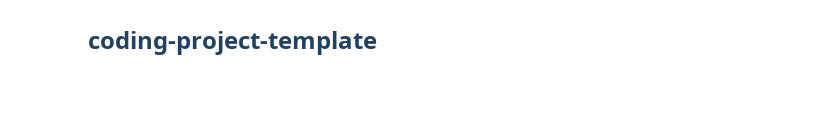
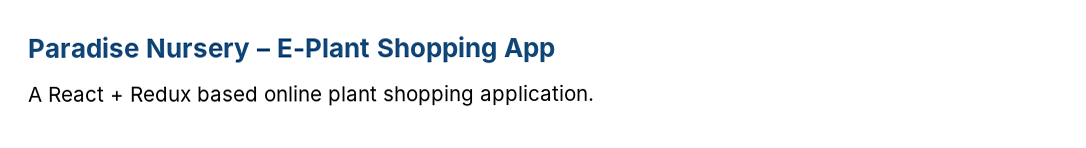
- coding-project-template
+ Paradise Nursery – E-Plant Shopping App
+ A React + Redux based online plant shopping application.

